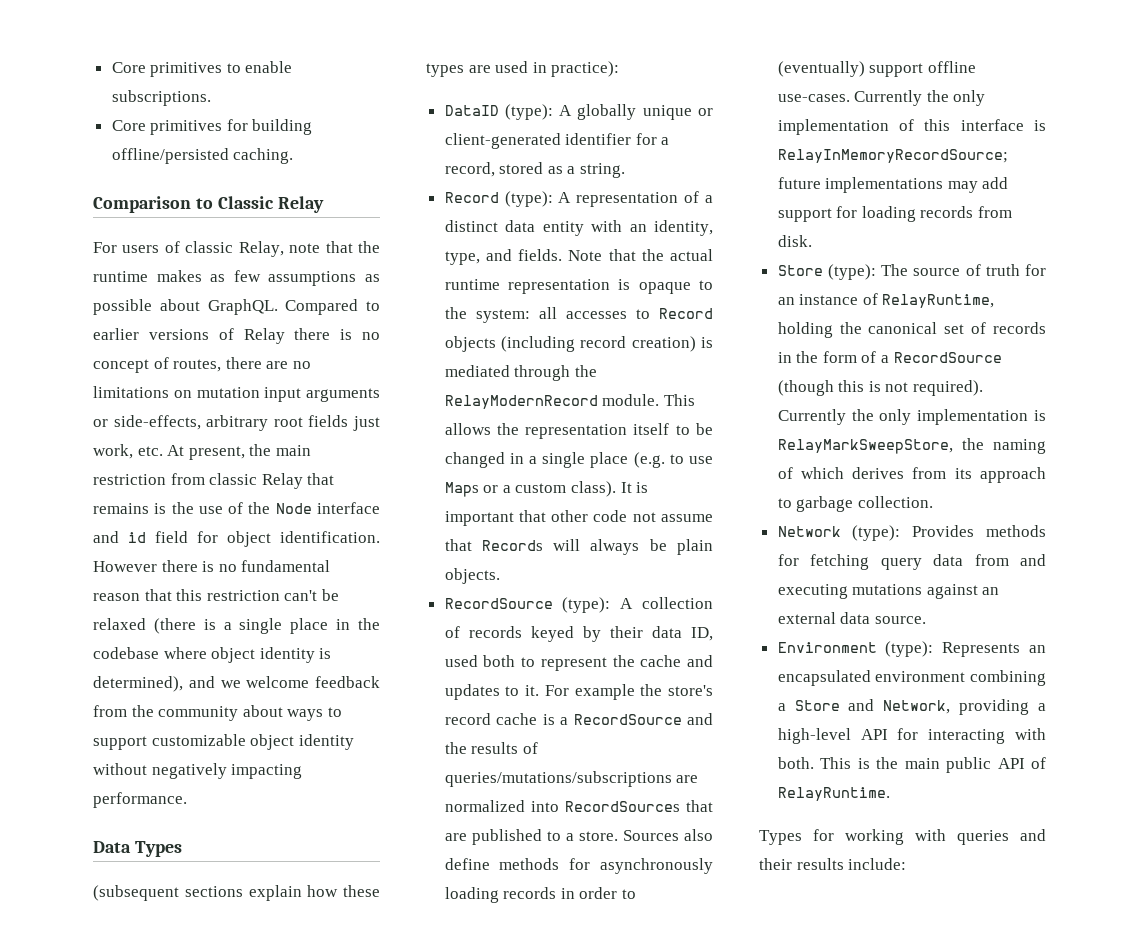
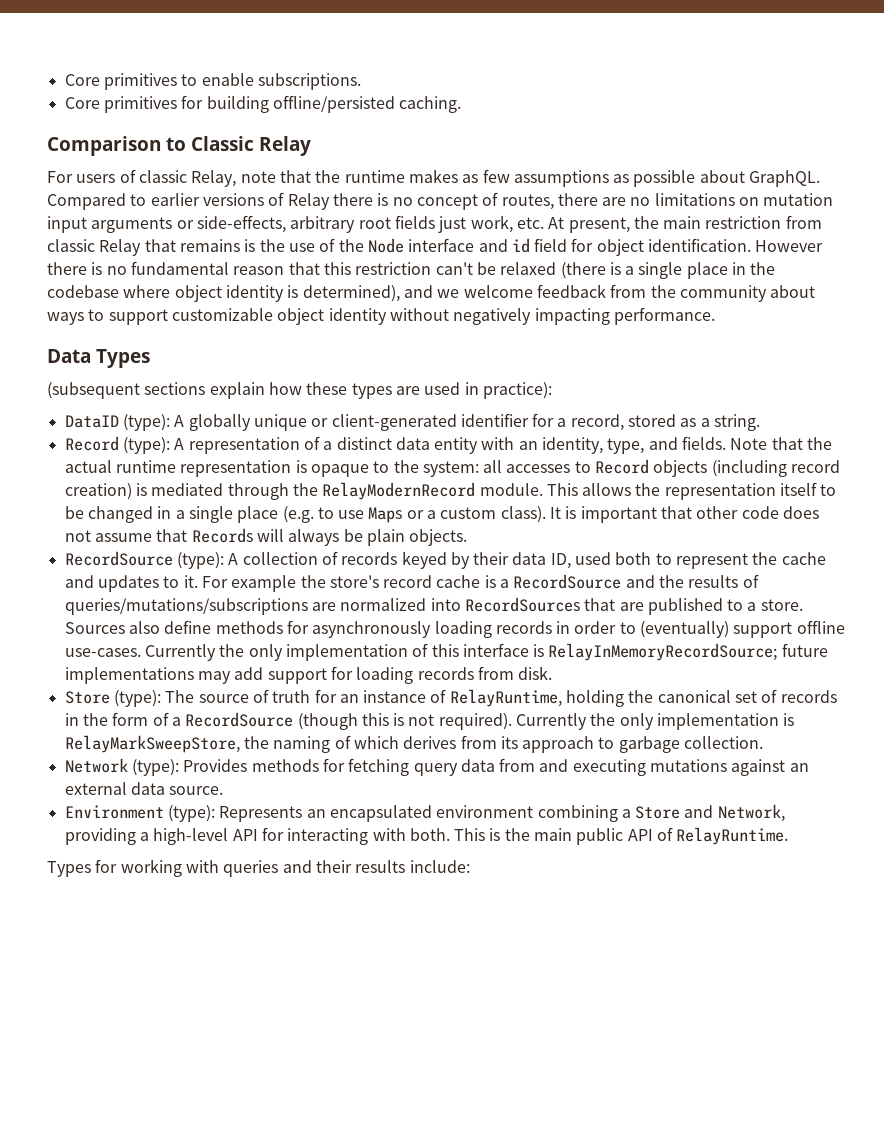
- It is important that other code not assume that Records will always be plain objects.
+ It is important that other code does not assume that Records will always be plain objects.

